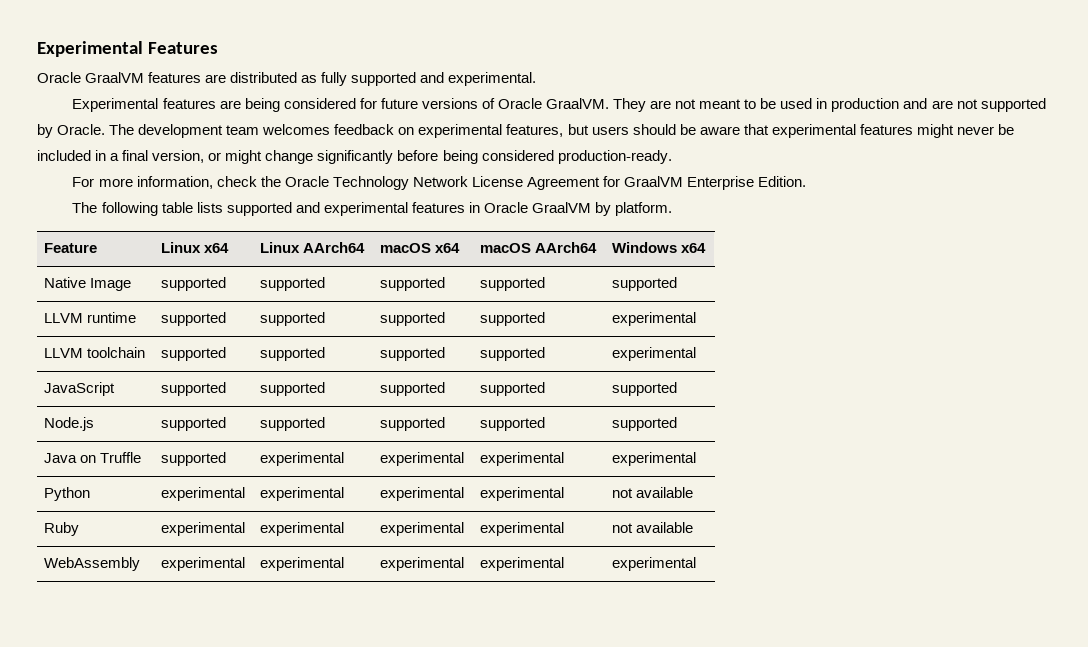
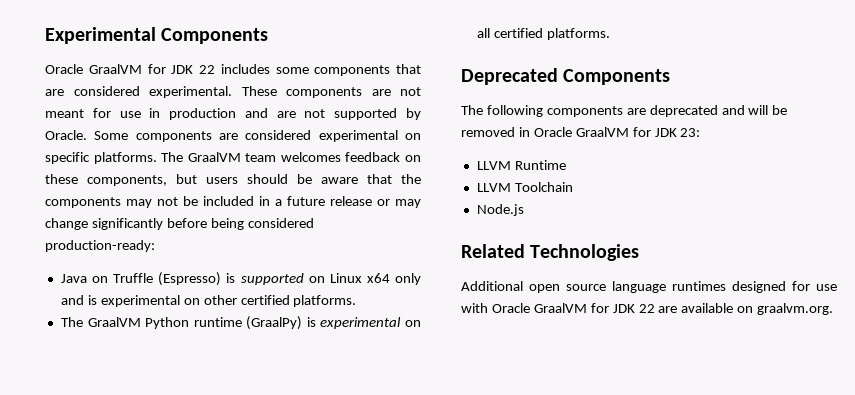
- Experimental Features
- Oracle GraalVM features are distributed as fully supported and experimental.
- Experimental features are being considered for future versions of Oracle GraalVM. They are not meant to be used in production and are not supported by Oracle.
+ Experimental Components
+ Oracle GraalVM for JDK 22 includes some components that are considered experimental. These components are not meant for use in production and are not supported by Oracle.
- The development team welcomes feedback on experimental features, but users should be aware that experimental features might never be included in a final version, or might change significantly before being considered production-ready.
- For more information, check the Oracle Technology Network License Agreement for GraalVM Enterprise Edition.
- The following table lists supported and experimental features in Oracle GraalVM by platform.
- Feature | Linux x64 | Linux AArch64 | macOS x64 | macOS AArch64 | Windows x64
- Native Image | supported | supported | supported | supported | supported
- LLVM runtime | supported | supported | supported | supported | experimental
- LLVM toolchain | supported | supported | supported | supported | experimental
- JavaScript | supported | supported | supported | supported | supported
- Node.js | supported | supported | supported | supported | supported
- Java on Truffle | supported | experimental | experimental | experimental | experimental
- Python | experimental | experimental | experimental | experimental | not available
- Ruby | experimental | experimental | experimental | experimental | not available
- WebAssembly | experimental | experimental | experimental | experimental | experimental
+ Some components are considered experimental on specific platforms. The GraalVM team welcomes feedback on these components, but users should be aware that the components may not be included in a future release or may change significantly before being considered production-ready:
+ Java on Truffle (Espresso) is supported on Linux x64 only and is experimental on other certified platforms.
+ The GraalVM Python runtime (GraalPy) is experimental on all certified platforms.
+ Deprecated Components
+ The following components are deprecated and will be removed in Oracle GraalVM for JDK 23:
+ LLVM Runtime
+ LLVM Toolchain
+ Node.js
+ Related Technologies
+ Additional open source language runtimes designed for use with Oracle GraalVM for JDK 22 are available on graalvm.org.

